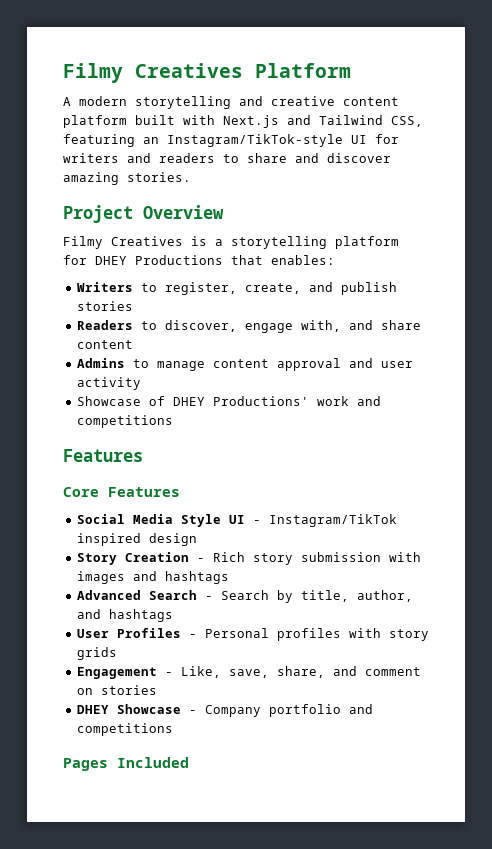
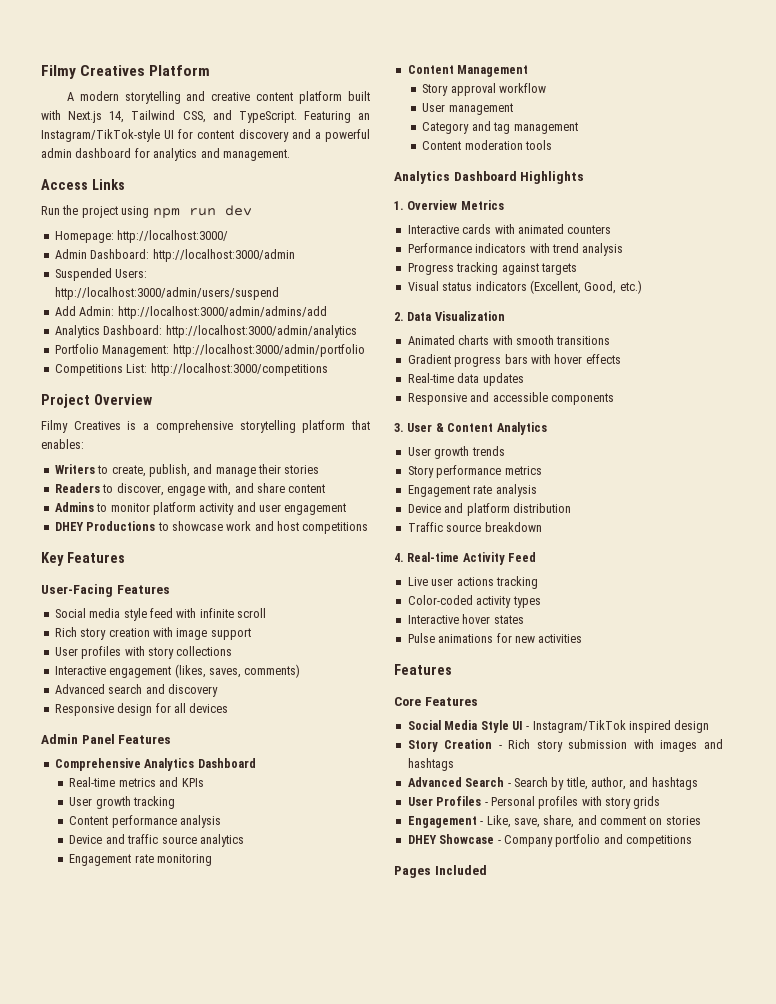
- A modern storytelling and creative content platform built with Next.js and Tailwind CSS, featuring an Instagram/TikTok-style UI for writers and readers to share and discover amazing stories.
+ A modern storytelling and creative content platform built with Next.js 14, Tailwind CSS, and TypeScript. Featuring an Instagram/TikTok-style UI for content discovery and a powerful admin dashboard for analytics and management.
+ Access Links
+ Run the project using npm run dev
+ Homepage: http://localhost:3000/
+ Admin Dashboard: http://localhost:3000/admin
+ Suspended Users: http://localhost:3000/admin/users/suspend
+ Add Admin: http://localhost:3000/admin/admins/add
+ Analytics Dashboard: http://localhost:3000/admin/analytics
+ Portfolio Management: http://localhost:3000/admin/portfolio
+ Competitions List: http://localhost:3000/competitions
- Filmy Creatives is a storytelling platform for DHEY Productions that enables:
+ Filmy Creatives is a comprehensive storytelling platform that enables:
- Writers to register, create, and publish stories
+ Writers to create, publish, and manage their stories
- Admins to manage content approval and user activity
- Showcase of DHEY Productions' work and competitions
+ Admins to monitor platform activity and user engagement
+ DHEY Productions to showcase work and host competitions
+ Key Features
+ User-Facing Features
+ Social media style feed with infinite scroll
+ Rich story creation with image support
+ User profiles with story collections
+ Interactive engagement (likes, saves, comments)
+ Advanced search and discovery
+ Responsive design for all devices
+ Admin Panel Features
+ Comprehensive Analytics Dashboard
+ Real-time metrics and KPIs
+ User growth tracking
+ Content performance analysis
+ Device and traffic source analytics
+ Engagement rate monitoring
+ Content Management
+ Story approval workflow
+ User management
+ Category and tag management
+ Content moderation tools
+ Analytics Dashboard Highlights
+ 1. Overview Metrics
+ Interactive cards with animated counters
+ Performance indicators with trend analysis
+ Progress tracking against targets
+ Visual status indicators (Excellent, Good, etc.)
+ 2. Data Visualization
+ Animated charts with smooth transitions
+ Gradient progress bars with hover effects
+ Real-time data updates
+ Responsive and accessible components
+ 3. User & Content Analytics
+ User growth trends
+ Story performance metrics
+ Engagement rate analysis
+ Device and platform distribution
+ Traffic source breakdown
+ 4. Real-time Activity Feed
+ Live user actions tracking
+ Color-coded activity types
+ Interactive hover states
+ Pulse animations for new activities

